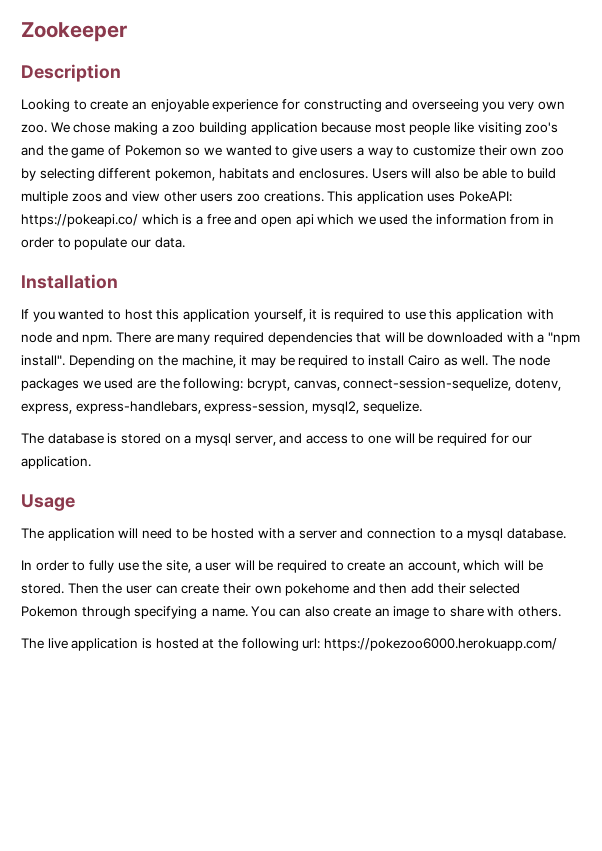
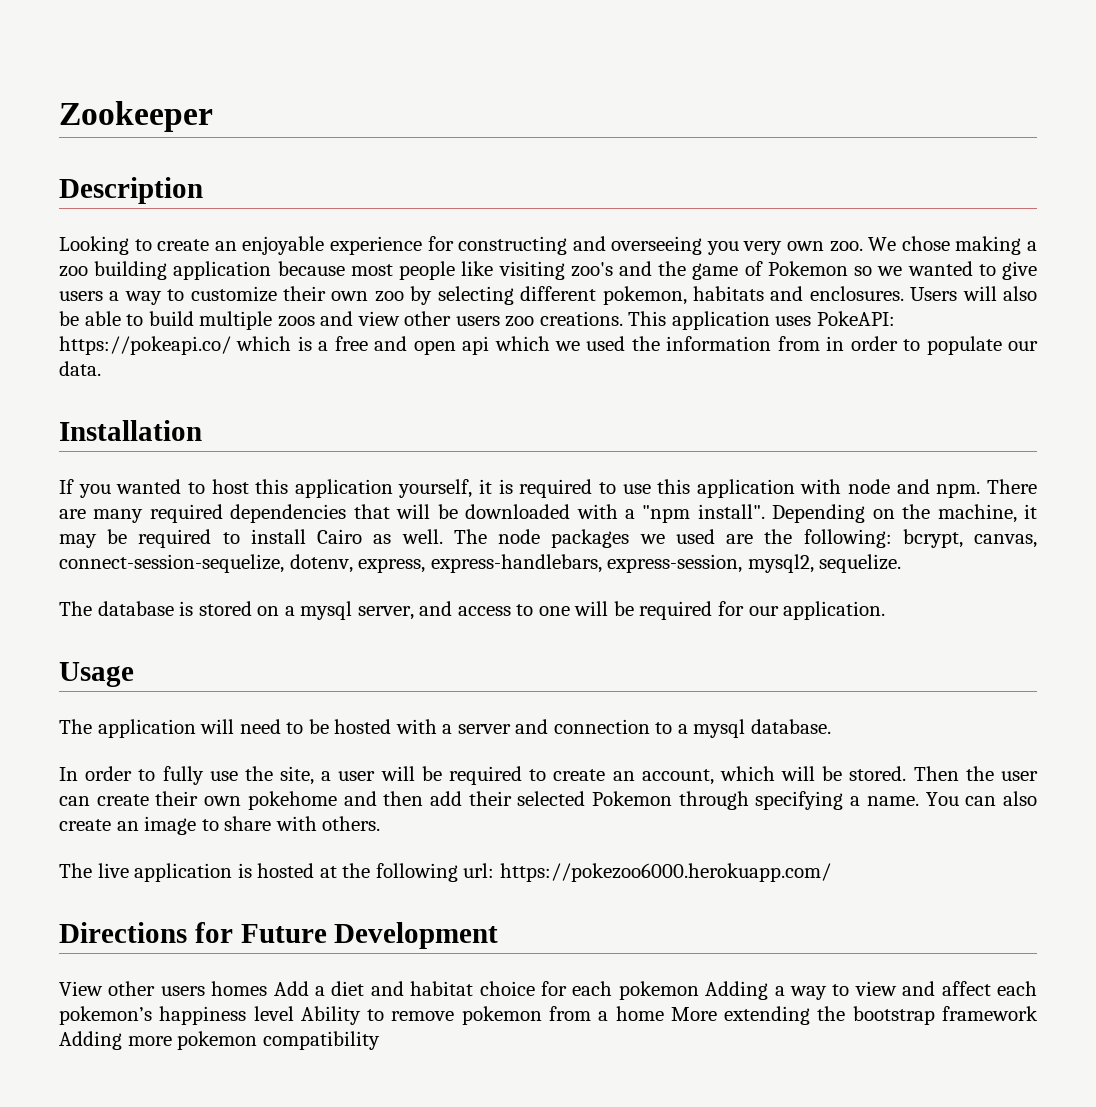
+ Directions for Future Development
+ View other users homes Add a diet and habitat choice for each pokemon Adding a way to view and affect each pokemon’s happiness level Ability to remove pokemon from a home More extending the bootstrap framework Adding more pokemon compatibility

